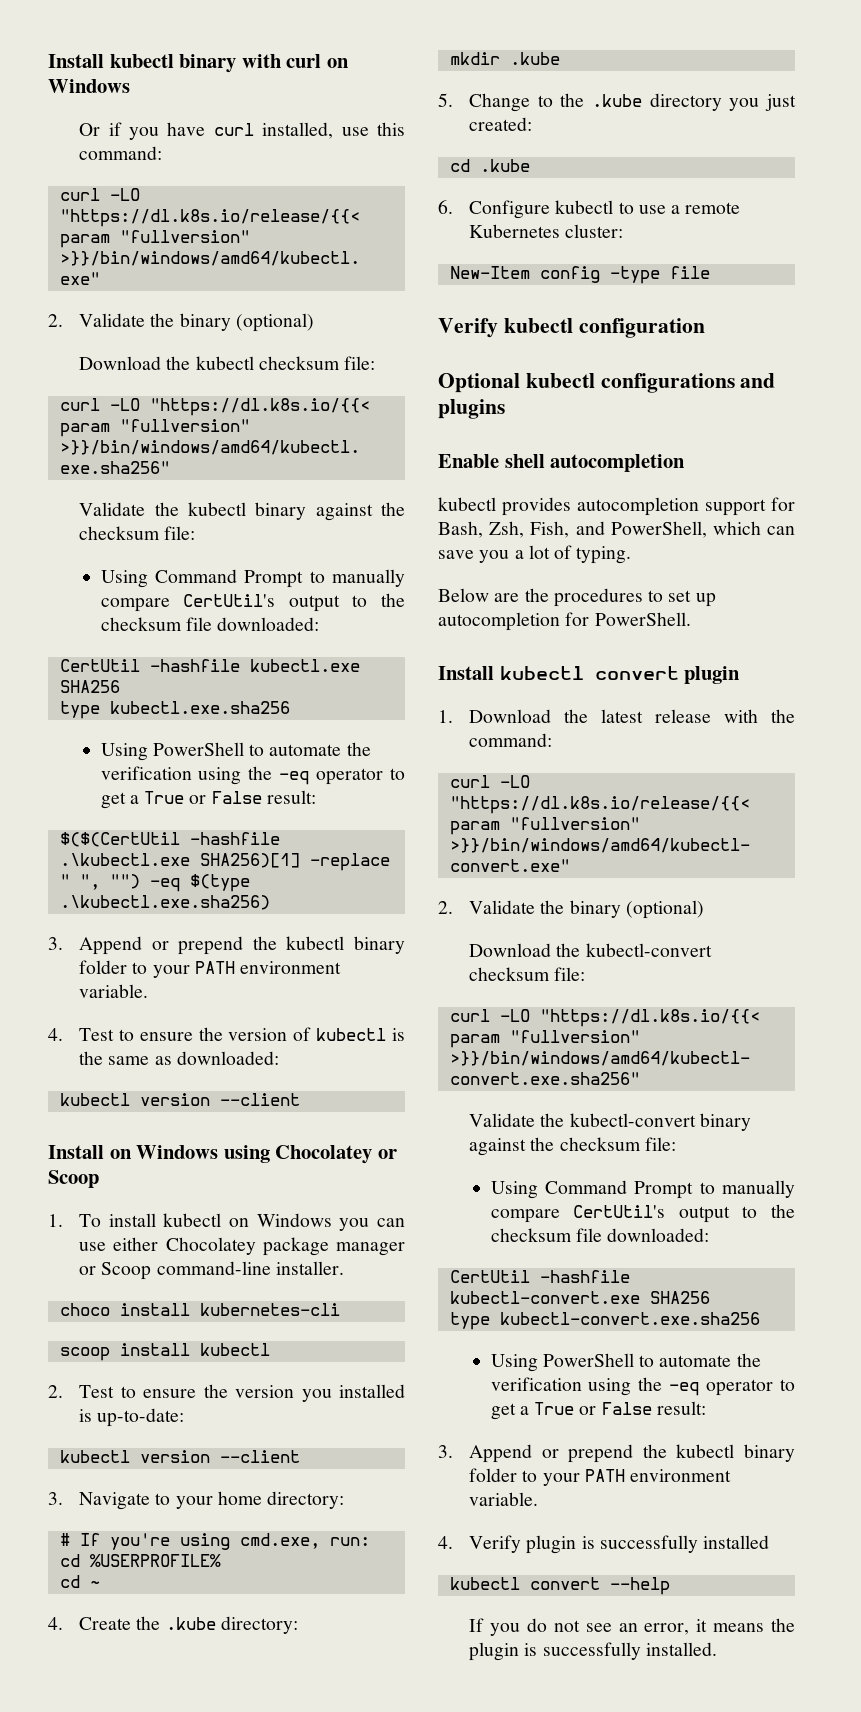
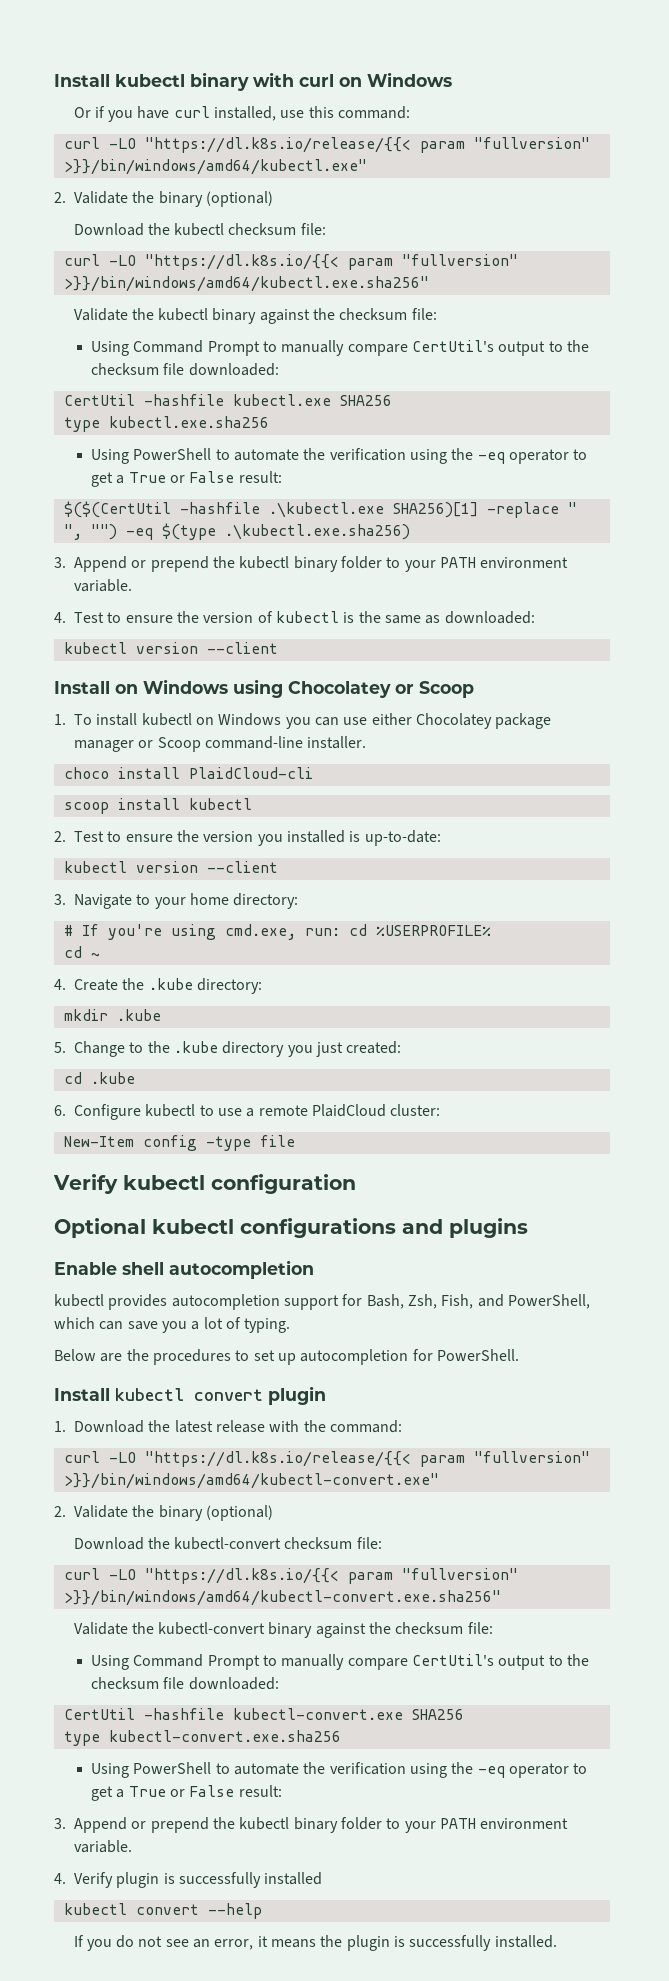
- choco install kubernetes-cli
+ choco install PlaidCloud-cli
- 6. Configure kubectl to use a remote Kubernetes cluster:
+ 6. Configure kubectl to use a remote PlaidCloud cluster:

